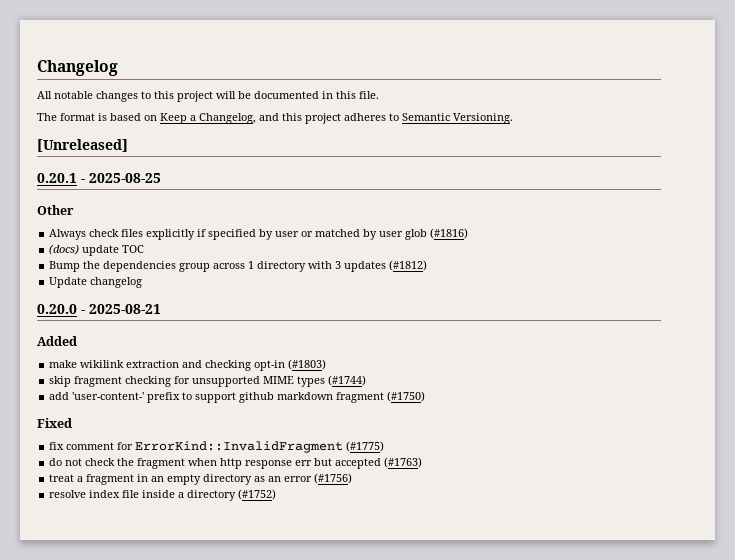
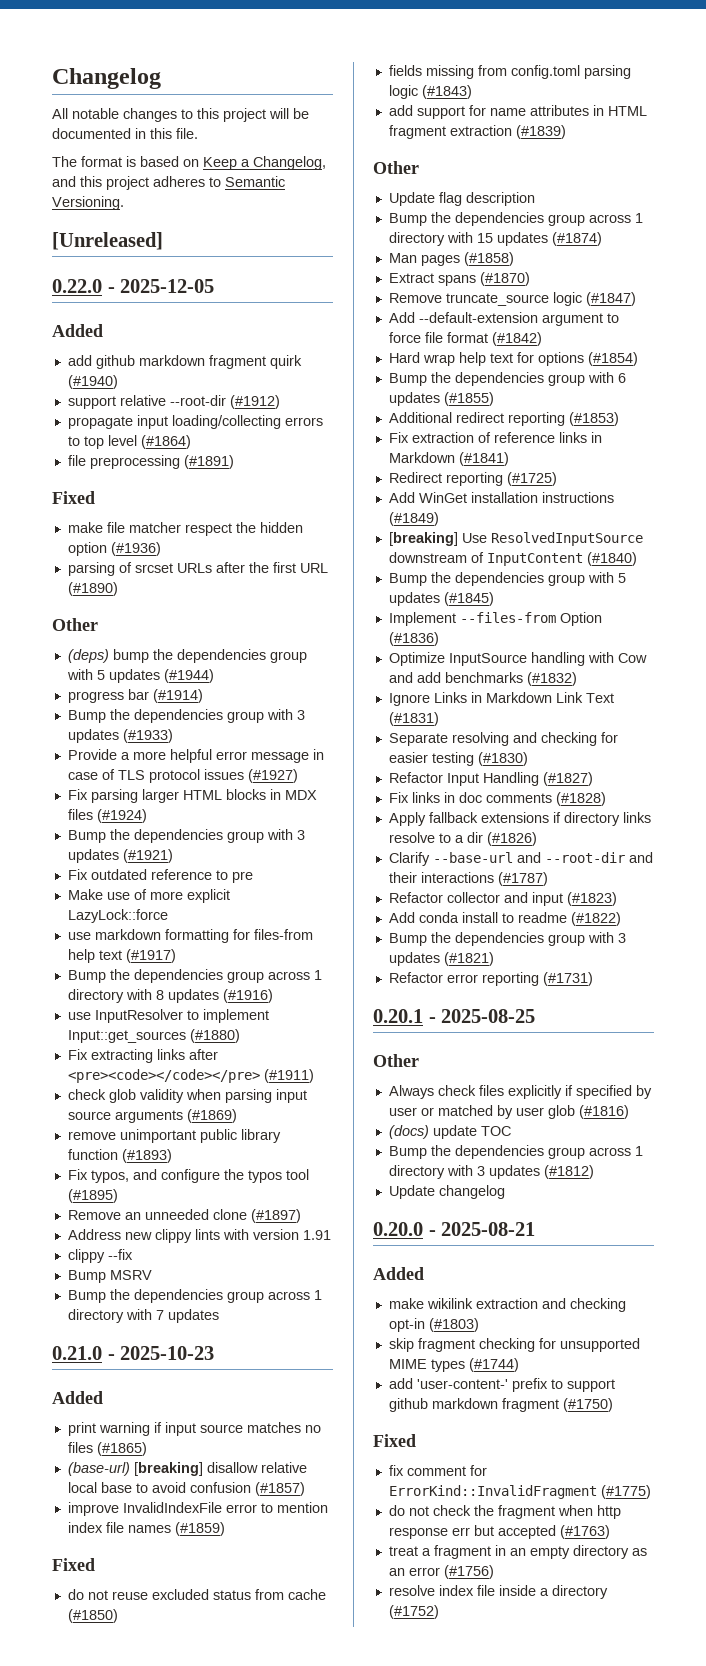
+ 0.22.0 - 2025-12-05
+ Added
+ add github markdown fragment quirk (#1940)
+ support relative --root-dir (#1912)
+ propagate input loading/collecting errors to top level (#1864)
+ file preprocessing (#1891)
+ Fixed
+ make file matcher respect the hidden option (#1936)
+ parsing of srcset URLs after the first URL (#1890)
+ Other
+ (deps) bump the dependencies group with 5 updates (#1944)
+ progress bar (#1914)
+ Bump the dependencies group with 3 updates (#1933)
+ Provide a more helpful error message in case of TLS protocol issues (#1927)
+ Fix parsing larger HTML blocks in MDX files (#1924)
+ Bump the dependencies group with 3 updates (#1921)
+ Fix outdated reference to pre
+ Make use of more explicit LazyLock::force
+ use markdown formatting for files-from help text (#1917)
+ Bump the dependencies group across 1 directory with 8 updates (#1916)
+ use InputResolver to implement Input::get_sources (#1880)
+ Fix extracting links after <pre><code></code></pre> (#1911)
+ check glob validity when parsing input source arguments (#1869)
+ remove unimportant public library function (#1893)
+ Fix typos, and configure the typos tool (#1895)
+ Remove an unneeded clone (#1897)
+ Address new clippy lints with version 1.91
+ clippy --fix
+ Bump MSRV
+ Bump the dependencies group across 1 directory with 7 updates
+ 0.21.0 - 2025-10-23
+ Added
+ print warning if input source matches no files (#1865)
+ (base-url) [breaking] disallow relative local base to avoid confusion (#1857)
+ improve InvalidIndexFile error to mention index file names (#1859)
+ Fixed
+ do not reuse excluded status from cache (#1850)
+ fields missing from config.toml parsing logic (#1843)
+ add support for name attributes in HTML fragment extraction (#1839)
+ Other
+ Update flag description
+ Bump the dependencies group across 1 directory with 15 updates (#1874)
+ Man pages (#1858)
+ Extract spans (#1870)
+ Remove truncate_source logic (#1847)
+ Add --default-extension argument to force file format (#1842)
+ Hard wrap help text for options (#1854)
+ Bump the dependencies group with 6 updates (#1855)
+ Additional redirect reporting (#1853)
+ Fix extraction of reference links in Markdown (#1841)
+ Redirect reporting (#1725)
+ Add WinGet installation instructions (#1849)
+ [breaking] Use ResolvedInputSource downstream of InputContent (#1840)
+ Bump the dependencies group with 5 updates (#1845)
+ Implement --files-from Option (#1836)
+ Optimize InputSource handling with Cow and add benchmarks (#1832)
+ Ignore Links in Markdown Link Text (#1831)
+ Separate resolving and checking for easier testing (#1830)
+ Refactor Input Handling (#1827)
+ Fix links in doc comments (#1828)
+ Apply fallback extensions if directory links resolve to a dir (#1826)
+ Clarify --base-url and --root-dir and their interactions (#1787)
+ Refactor collector and input (#1823)
+ Add conda install to readme (#1822)
+ Bump the dependencies group with 3 updates (#1821)
+ Refactor error reporting (#1731)

